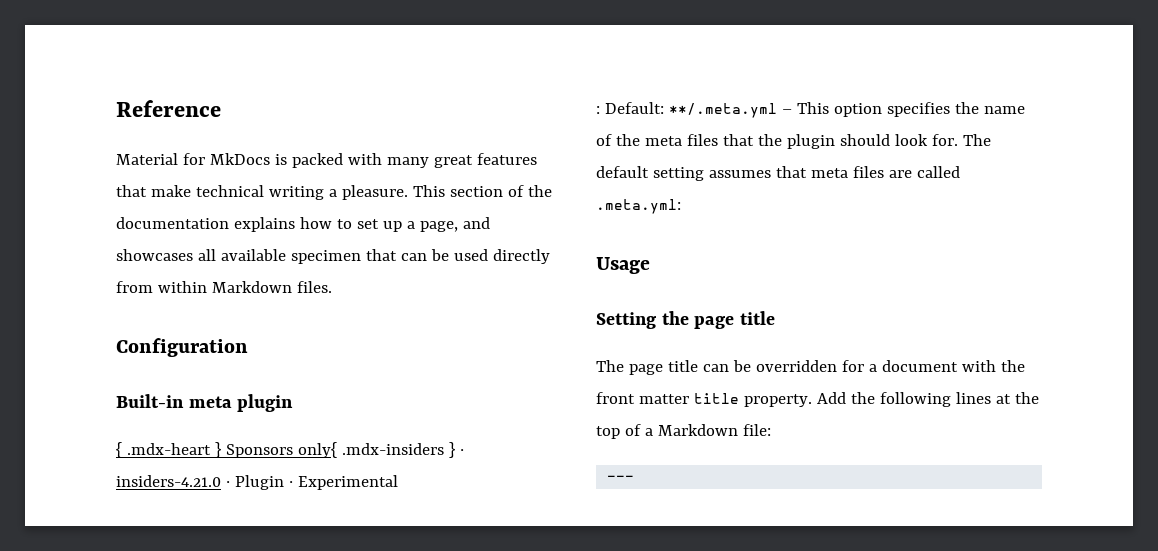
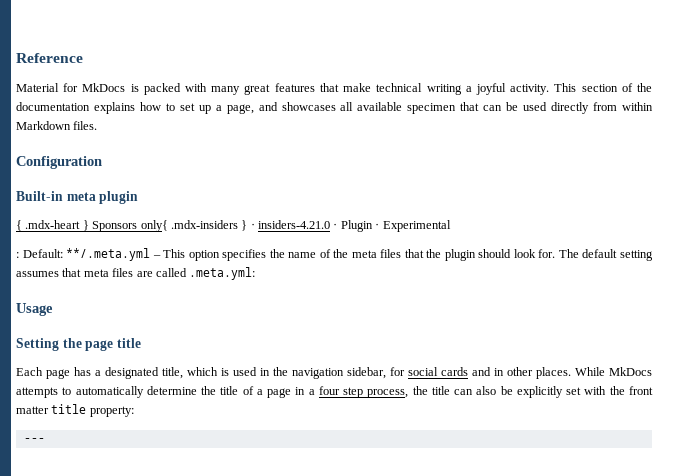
- Material for MkDocs is packed with many great features that make technical writing a pleasure.
+ Material for MkDocs is packed with many great features that make technical writing a joyful activity.
- The page title can be overridden for a document with the front matter title property. Add the following lines at the top of a Markdown file:
+ Each page has a designated title, which is used in the navigation sidebar, for social cards and in other places. While MkDocs attempts to automatically determine the title of a page in a four step process, the title can also be explicitly set with the front matter title property:

